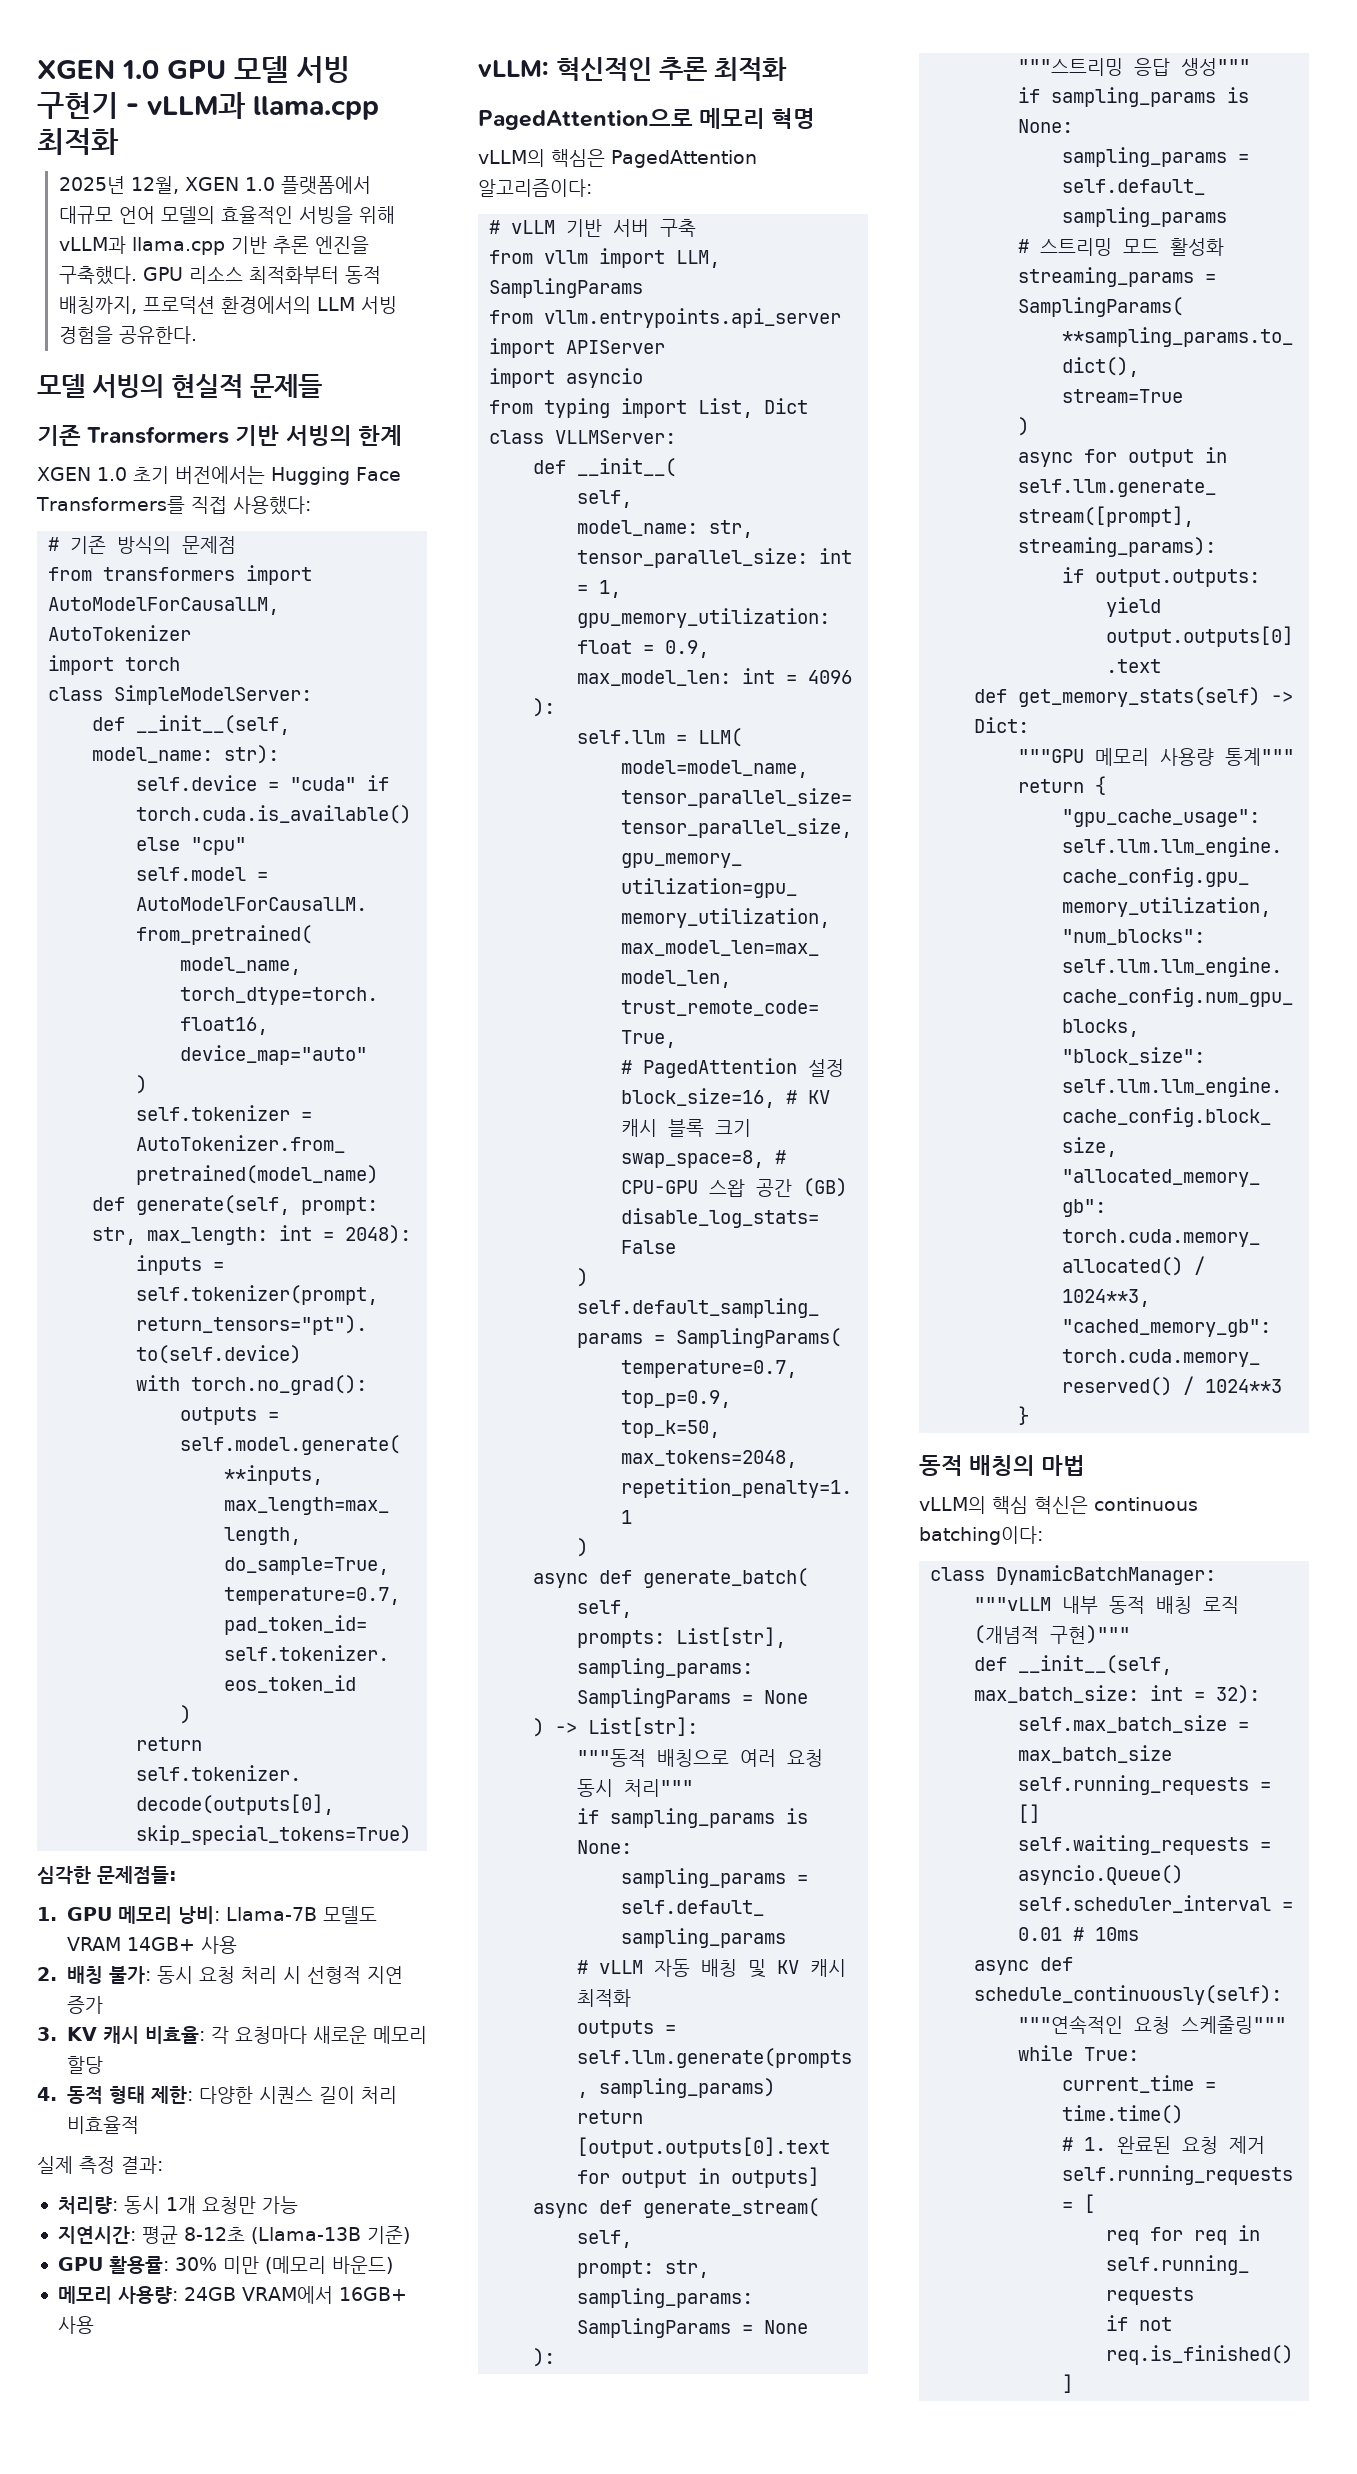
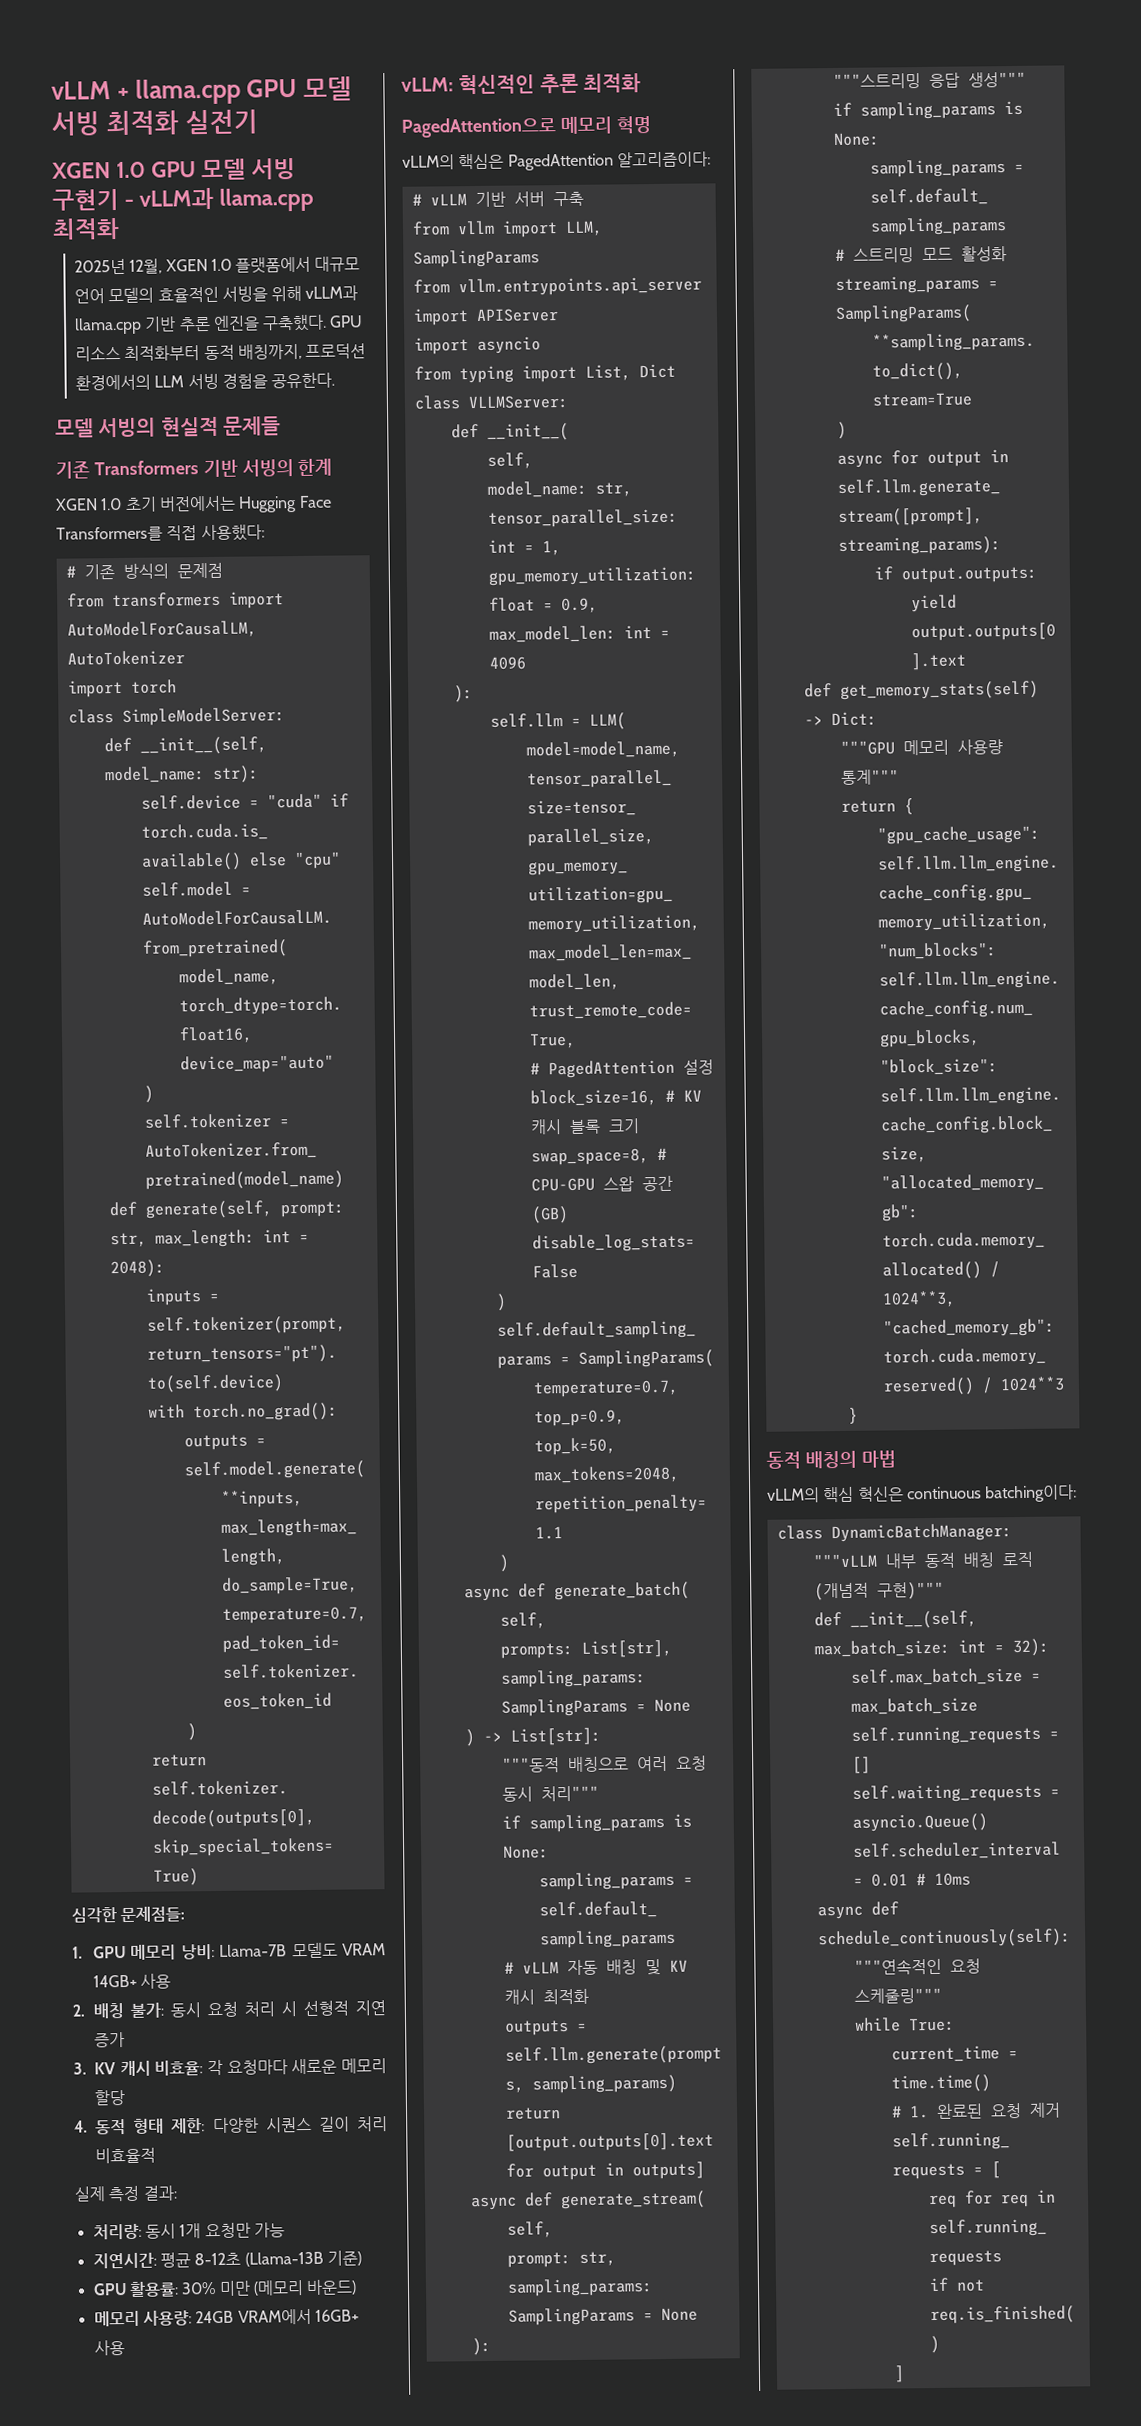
+ vLLM + llama.cpp GPU 모델 서빙 최적화 실전기

